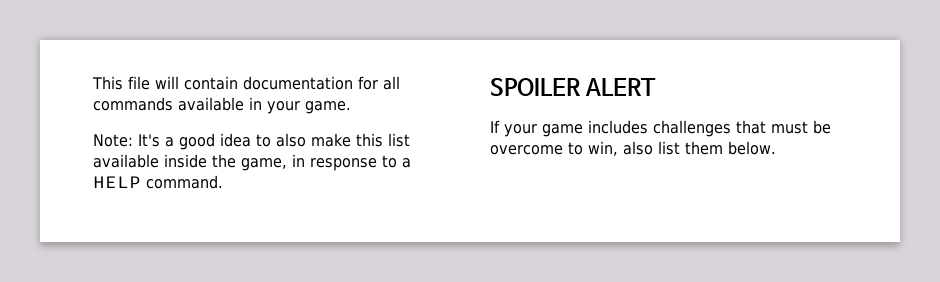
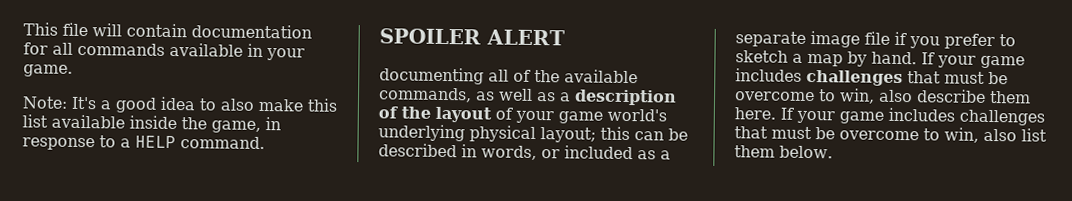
+ documenting all of the available commands, as well as a description of the layout of your game world's underlying physical layout; this can be described in words, or included as a separate image file if you prefer to sketch a map by hand. If your game includes challenges that must be overcome to win, also describe them here.

